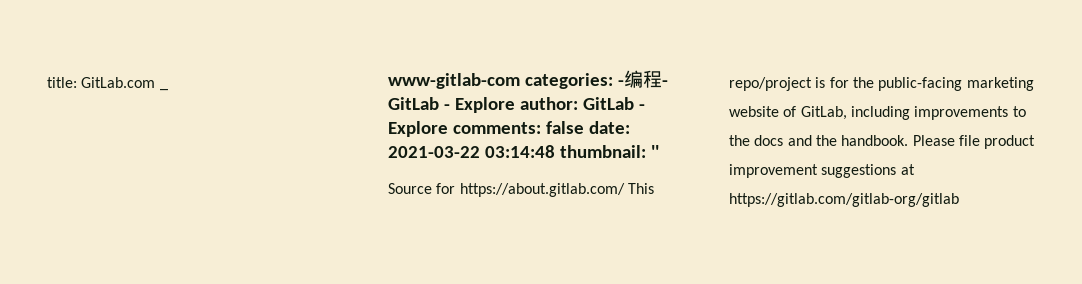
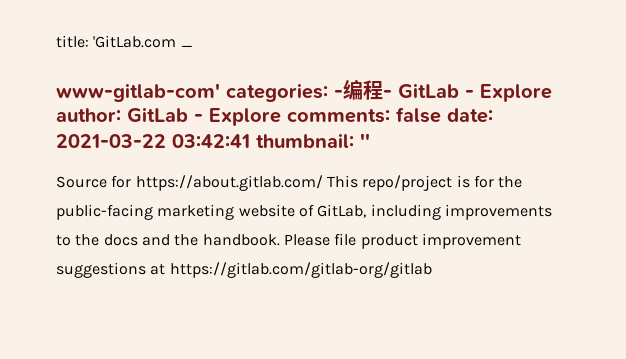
- title: GitLab.com _
+ title: 'GitLab.com _
- www-gitlab-com categories: -编程- GitLab - Explore author: GitLab - Explore comments: false date: 2021-03-22 03:14:48 thumbnail: ''
+ www-gitlab-com' categories: -编程- GitLab - Explore author: GitLab - Explore comments: false date: 2021-03-22 03:42:41 thumbnail: ''

